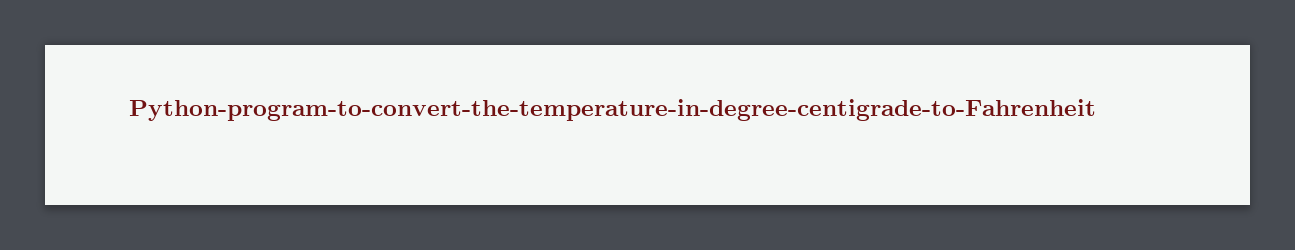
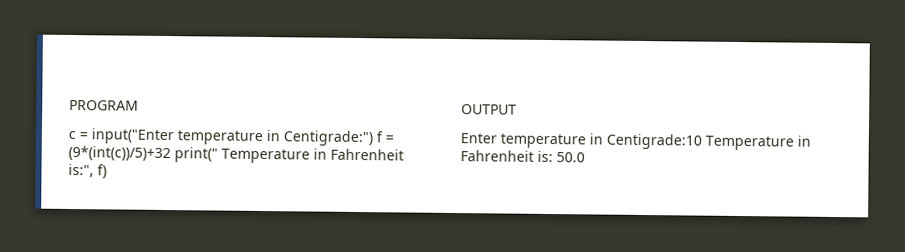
- Python-program-to-convert-the-temperature-in-degree-centigrade-to-Fahrenheit
+ PROGRAM
+ c = input("Enter temperature in Centigrade:") f = (9*(int(c))/5)+32 print(" Temperature in Fahrenheit is:", f)
+ OUTPUT
+ Enter temperature in Centigrade:10 Temperature in Fahrenheit is: 50.0

